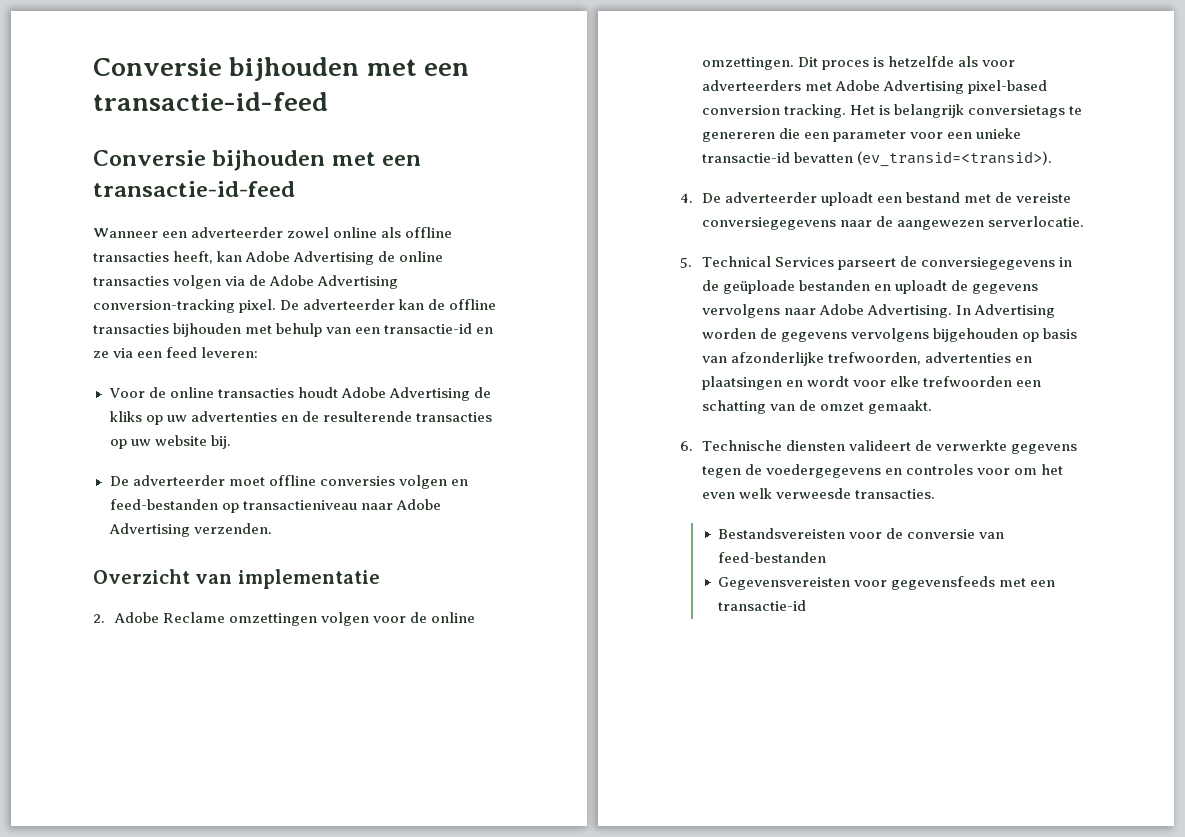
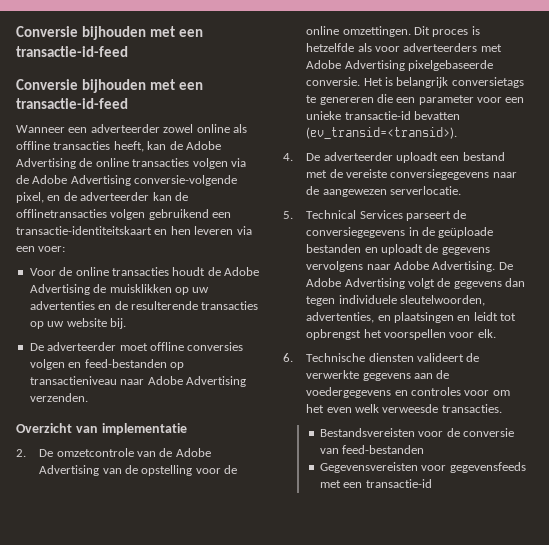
- Wanneer een adverteerder zowel online als offline transacties heeft, kan Adobe Advertising de online transacties volgen via de Adobe Advertising conversion-tracking pixel. De adverteerder kan de offline transacties bijhouden met behulp van een transactie-id en ze via een feed leveren:
+ Wanneer een adverteerder zowel online als offline transacties heeft, kan de Adobe Advertising de online transacties volgen via de Adobe Advertising conversie-volgende pixel, en de adverteerder kan de offlinetransacties volgen gebruikend een transactie-identiteitskaart en hen leveren via een voer:
- Voor de online transacties houdt Adobe Advertising de kliks op uw advertenties en de resulterende transacties op uw website bij.
+ Voor de online transacties houdt de Adobe Advertising de muisklikken op uw advertenties en de resulterende transacties op uw website bij.
- 2. Adobe Reclame omzettingen volgen voor de online omzettingen.
+ 2. De omzetcontrole van de Adobe Advertising van de opstelling voor de online omzettingen.
- Dit proces is hetzelfde als voor adverteerders met Adobe Advertising pixel-based conversion tracking.
+ Dit proces is hetzelfde als voor adverteerders met Adobe Advertising pixelgebaseerde conversie.
- In Advertising worden de gegevens vervolgens bijgehouden op basis van afzonderlijke trefwoorden, advertenties en plaatsingen en wordt voor elke trefwoorden een schatting van de omzet gemaakt.
+ De Adobe Advertising volgt de gegevens dan tegen individuele sleutelwoorden, advertenties, en plaatsingen en leidt tot opbrengst het voorspellen voor elk.
- 6. Technische diensten valideert de verwerkte gegevens tegen de voedergegevens en controles voor om het even welk verweesde transacties.
+ 6. Technische diensten valideert de verwerkte gegevens aan de voedergegevens en controles voor om het even welk verweesde transacties.

